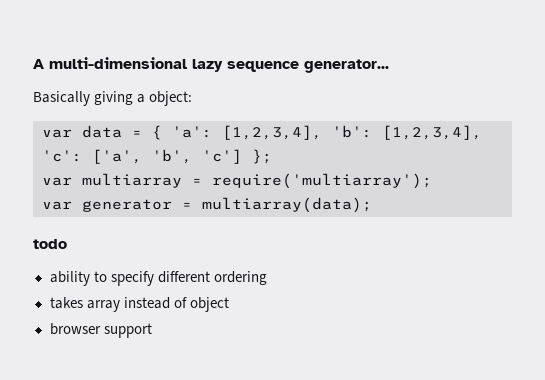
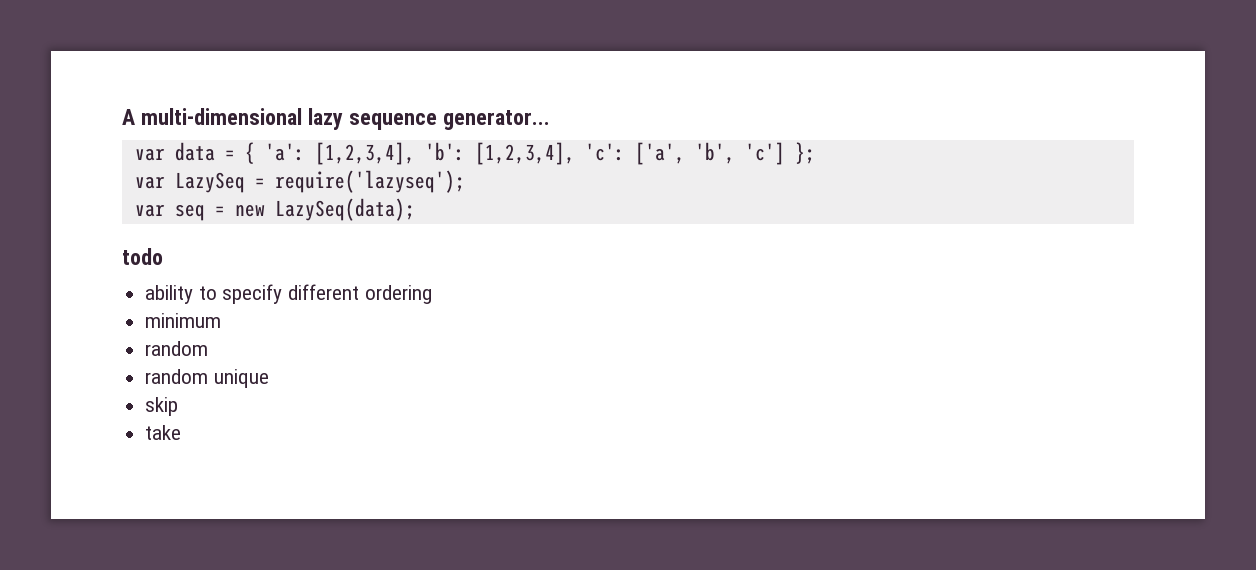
- Basically giving a object:
- var multiarray = require('multiarray');
- var generator = multiarray(data);
+ var LazySeq = require('lazyseq');
+ var seq = new LazySeq(data);
- takes array instead of object
- browser support
+ minimum
+ random
+ random unique
+ skip
+ take

